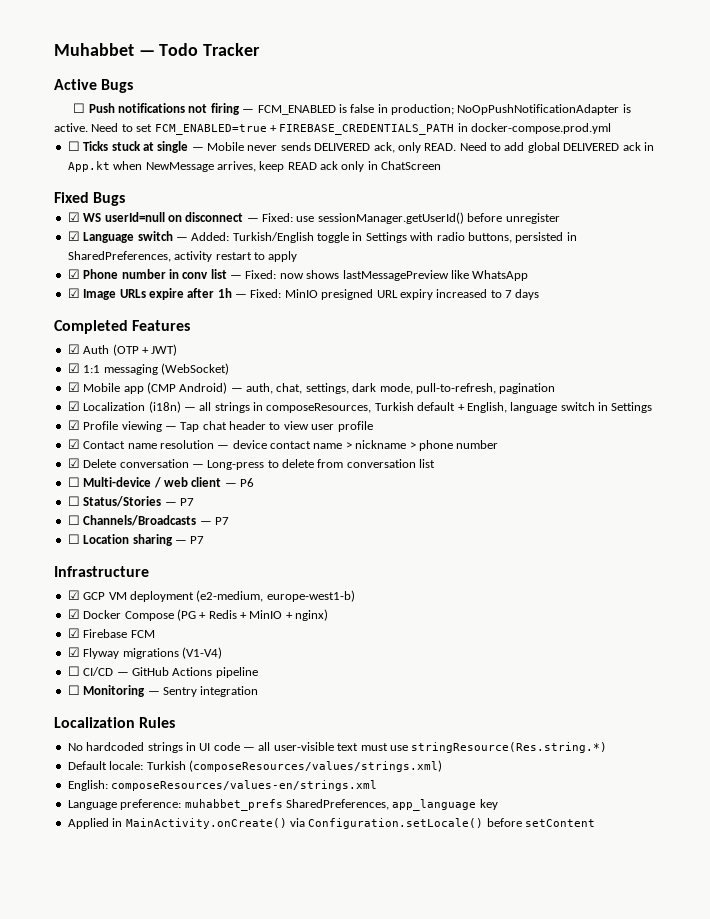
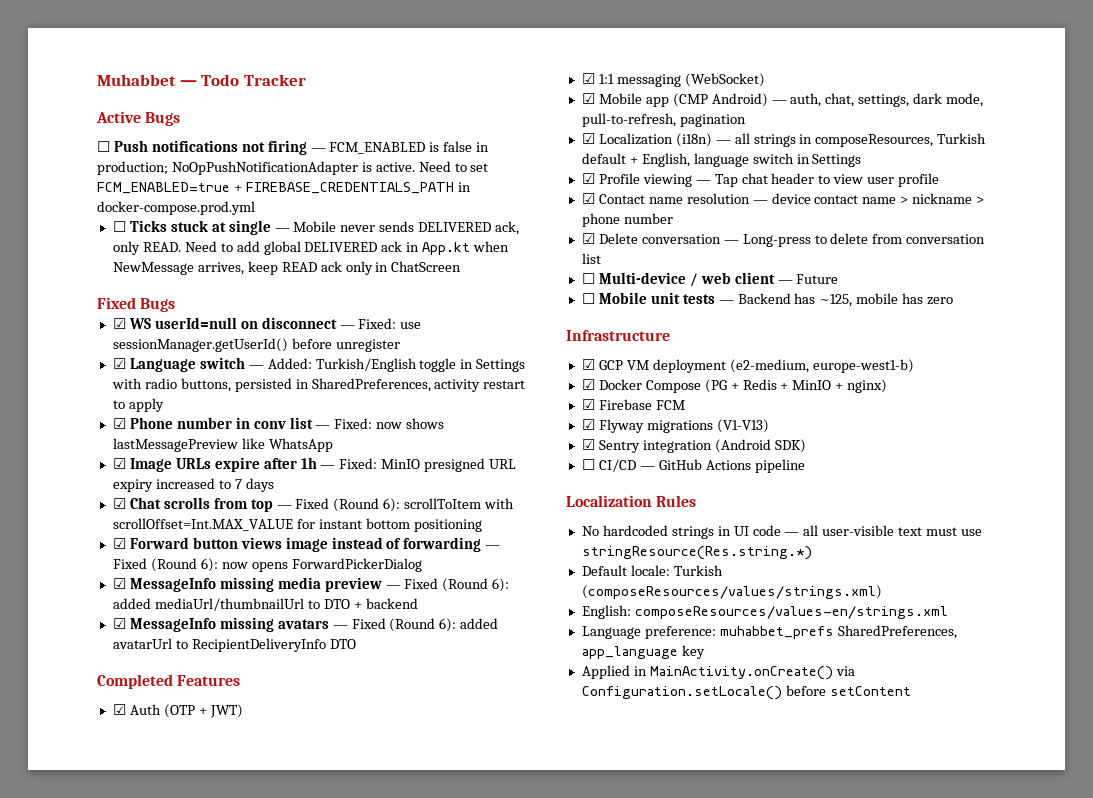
+ ☑ Chat scrolls from top — Fixed (Round 6): scrollToItem with scrollOffset=Int.MAX_VALUE for instant bottom positioning
+ ☑ Forward button views image instead of forwarding — Fixed (Round 6): now opens ForwardPickerDialog
+ ☑ MessageInfo missing media preview — Fixed (Round 6): added mediaUrl/thumbnailUrl to DTO + backend
+ ☑ MessageInfo missing avatars — Fixed (Round 6): added avatarUrl to RecipientDeliveryInfo DTO
- ☐ Multi-device / web client — P6
- ☐ Status/Stories — P7
- ☐ Channels/Broadcasts — P7
- ☐ Location sharing — P7
+ ☐ Multi-device / web client — Future
+ ☐ Mobile unit tests — Backend has ~125, mobile has zero
- ☑ Flyway migrations (V1-V4)
+ ☑ Flyway migrations (V1-V13)
+ ☑ Sentry integration (Android SDK)
- ☐ Monitoring — Sentry integration

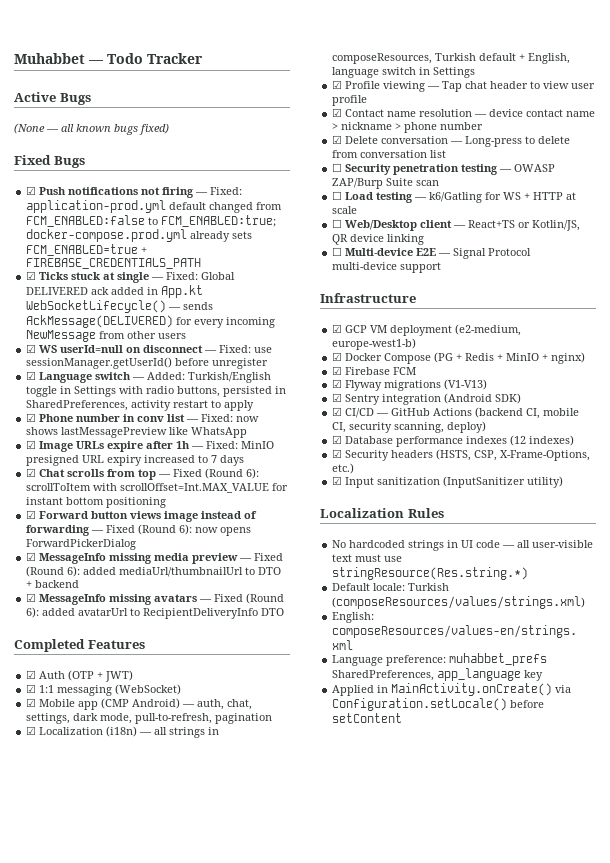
- ☐ Push notifications not firing — FCM_ENABLED is false in production; NoOpPushNotificationAdapter is active. Need to set FCM_ENABLED=true + FIREBASE_CREDENTIALS_PATH in docker-compose.prod.yml
- ☐ Ticks stuck at single — Mobile never sends DELIVERED ack, only READ. Need to add global DELIVERED ack in App.kt when NewMessage arrives, keep READ ack only in ChatScreen
+ (None — all known bugs fixed)
  Fixed Bugs
+ ☑ Push notifications not firing — Fixed: application-prod.yml default changed from FCM_ENABLED:false to FCM_ENABLED:true; docker-compose.prod.yml already sets FCM_ENABLED=true + FIREBASE_CREDENTIALS_PATH
+ ☑ Ticks stuck at single — Fixed: Global DELIVERED ack added in App.kt WebSocketLifecycle() — sends AckMessage(DELIVERED) for every incoming NewMessage from other users
- ☐ Multi-device / web client — Future
- ☐ Mobile unit tests — Backend has ~125, mobile has zero
+ ☐ Security penetration testing — OWASP ZAP/Burp Suite scan
+ ☐ Load testing — k6/Gatling for WS + HTTP at scale
+ ☐ Web/Desktop client — React+TS or Kotlin/JS, QR device linking
+ ☐ Multi-device E2E — Signal Protocol multi-device support
- ☐ CI/CD — GitHub Actions pipeline
+ ☑ CI/CD — GitHub Actions (backend CI, mobile CI, security scanning, deploy)
+ ☑ Database performance indexes (12 indexes)
+ ☑ Security headers (HSTS, CSP, X-Frame-Options, etc.)
+ ☑ Input sanitization (InputSanitizer utility)

